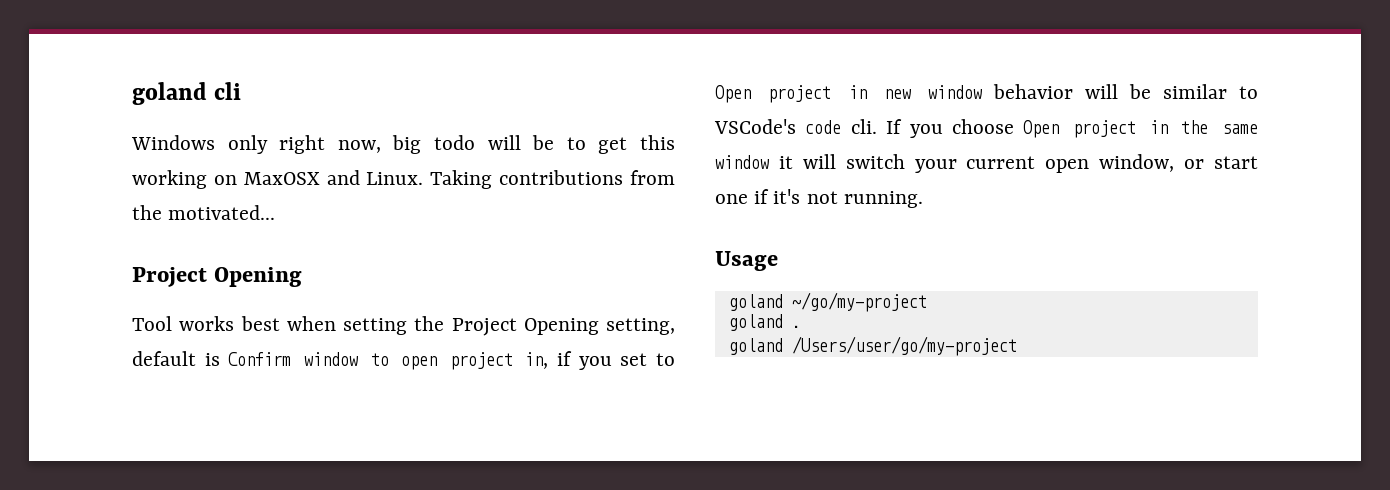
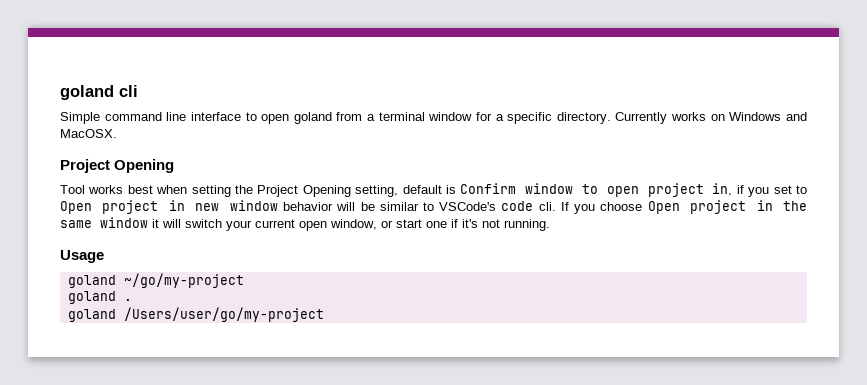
- Windows only right now, big todo will be to get this working on MaxOSX and Linux. Taking contributions from the motivated...
+ Simple command line interface to open goland from a terminal window for a specific directory. Currently works on Windows and MacOSX.

